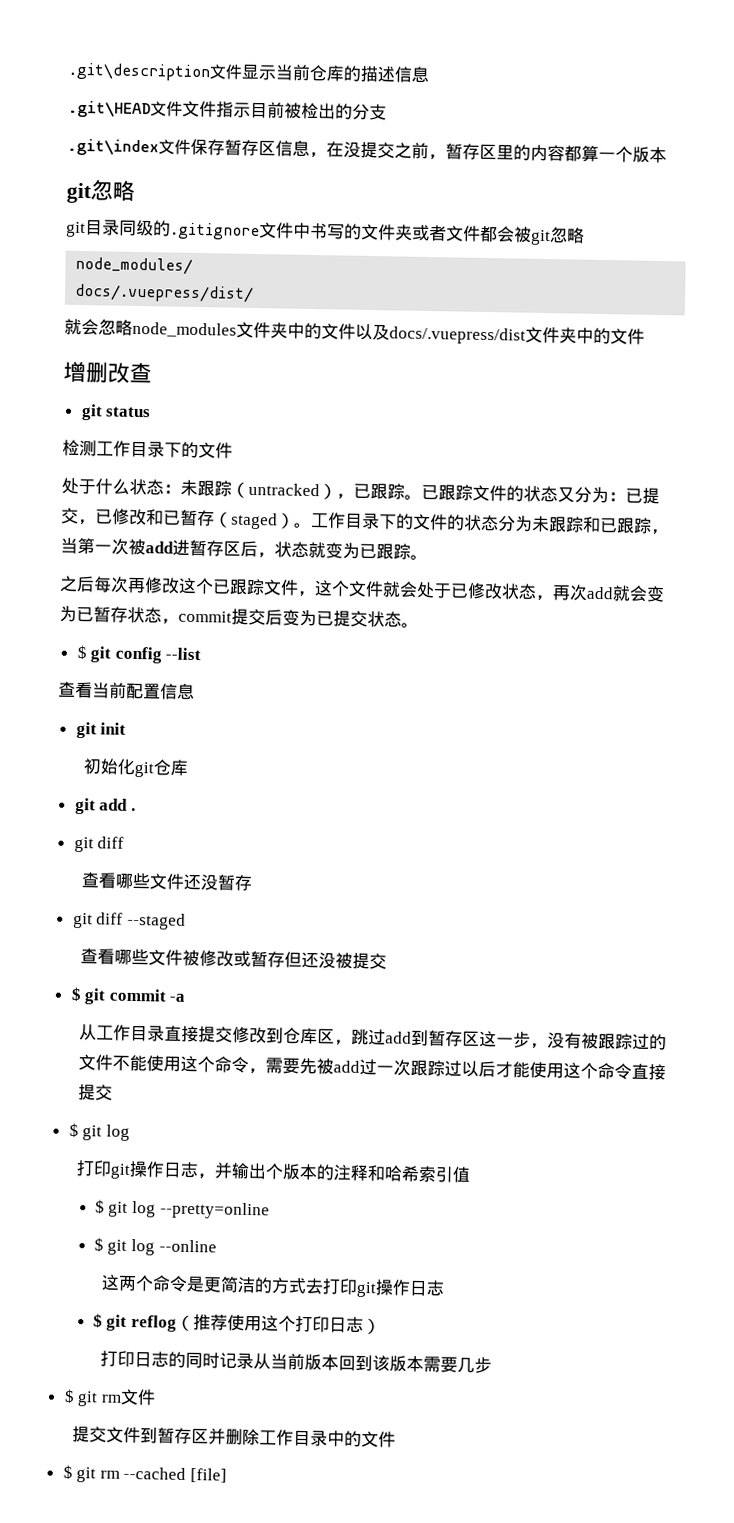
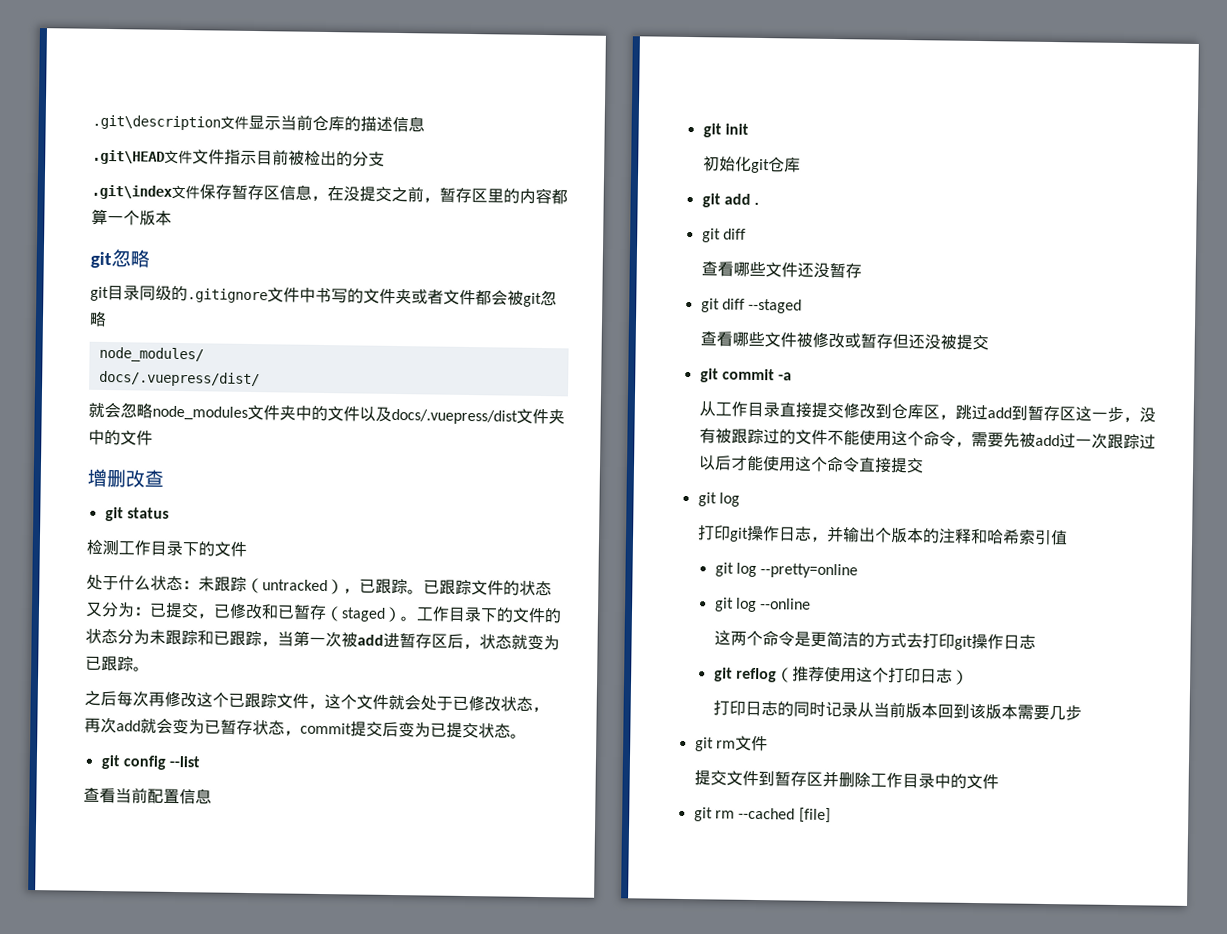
- $ git config --list
+ git config --list
- $ git commit -a
+ git commit -a
  从工作目录直接提交修改到仓库区，跳过add到暂存区这一步，没有被跟踪过的文件不能使用这个命令，需要先被add过一次跟踪过以后才能使用这个命令直接提交
- $ git log
+ git log
- $ git log --pretty=online
+ git log --pretty=online
- $ git log --online
+ git log --online
- $ git reflog（推荐使用这个打印日志）
+ git reflog（推荐使用这个打印日志）
- $ git rm文件
+ git rm文件
- $ git rm --cached [file]
+ git rm --cached [file]

